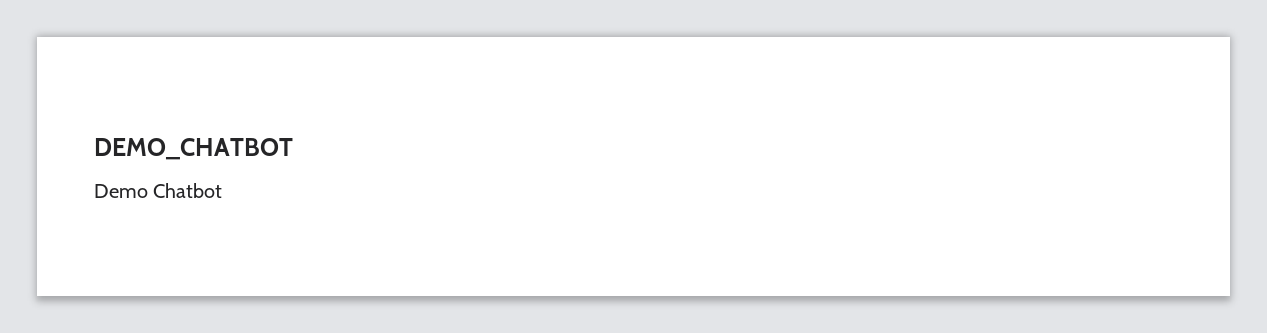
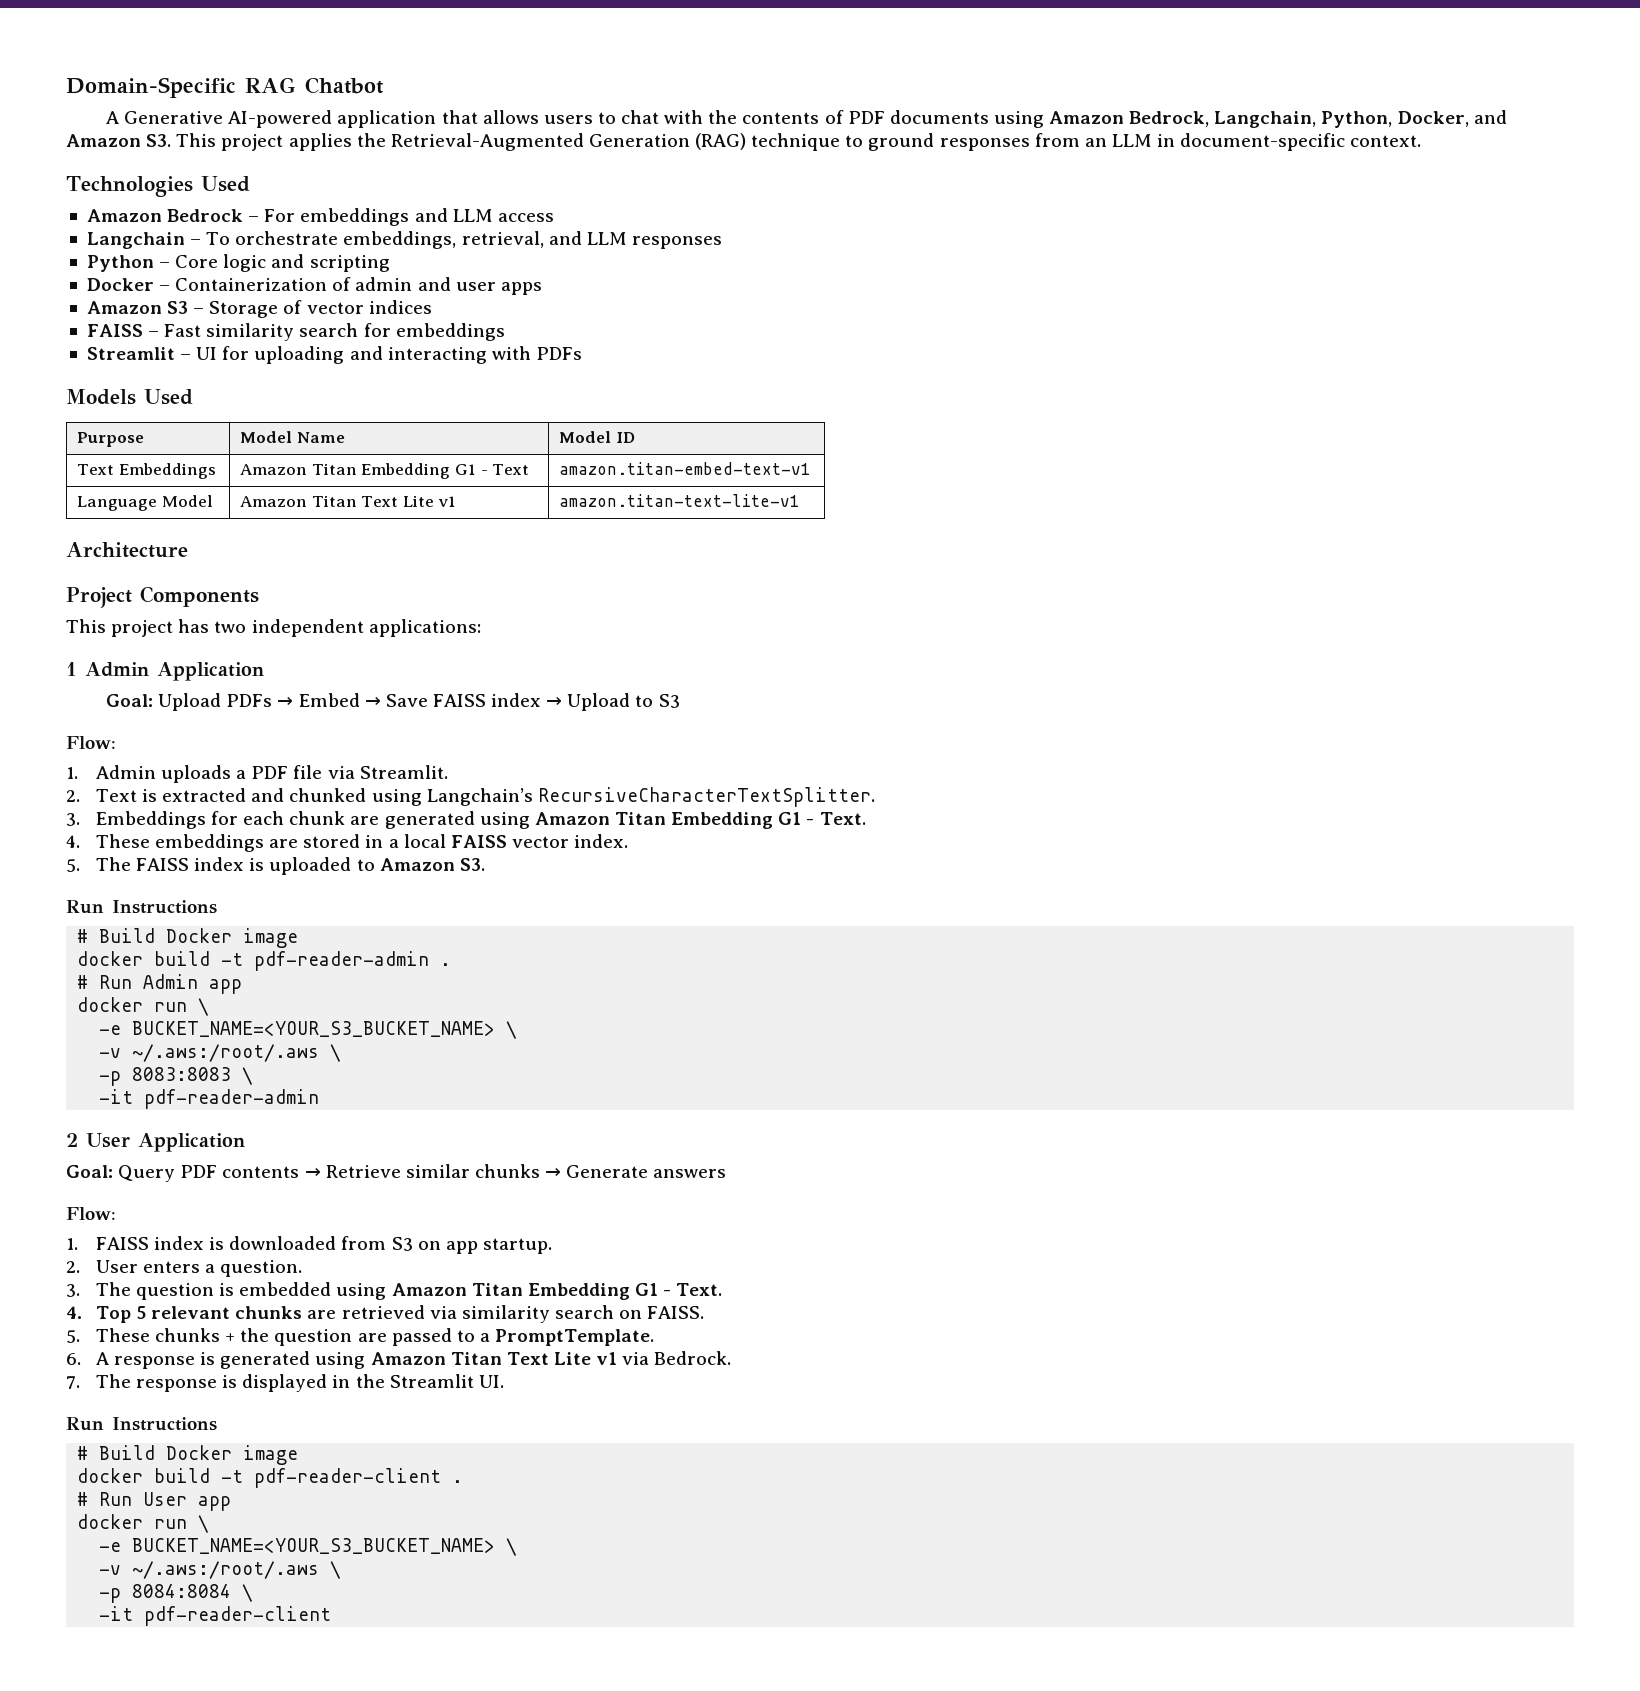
- DEMO_CHATBOT
- Demo Chatbot
+ Domain-Specific RAG Chatbot
+ A Generative AI-powered application that allows users to chat with the contents of PDF documents using Amazon Bedrock, Langchain, Python, Docker, and Amazon S3. This project applies the Retrieval-Augmented Generation (RAG) technique to ground responses from an LLM in document-specific context.
+ Technologies Used
+ Amazon Bedrock – For embeddings and LLM access
+ Langchain – To orchestrate embeddings, retrieval, and LLM responses
+ Python – Core logic and scripting
+ Docker – Containerization of admin and user apps
+ Amazon S3 – Storage of vector indices
+ FAISS – Fast similarity search for embeddings
+ Streamlit – UI for uploading and interacting with PDFs
+ Models Used
+ Purpose | Model Name | Model ID
+ Text Embeddings | Amazon Titan Embedding G1 - Text | amazon.titan-embed-text-v1
+ Language Model | Amazon Titan Text Lite v1 | amazon.titan-text-lite-v1
+ Architecture
+ Project Components
+ This project has two independent applications:
+ 1 Admin Application
+ Goal: Upload PDFs → Embed → Save FAISS index → Upload to S3
+ Flow:
+ 1. Admin uploads a PDF file via Streamlit.
+ 2. Text is extracted and chunked using Langchain’s RecursiveCharacterTextSplitter.
+ 3. Embeddings for each chunk are generated using Amazon Titan Embedding G1 - Text.
+ 4. These embeddings are stored in a local FAISS vector index.
+ 5. The FAISS index is uploaded to Amazon S3.
+ Run Instructions
+ # Build Docker image
+ docker build -t pdf-reader-admin .
+ # Run Admin app
+ docker run \
+ -e BUCKET_NAME=<YOUR_S3_BUCKET_NAME> \
+ -v ~/.aws:/root/.aws \
+ -p 8083:8083 \
+ -it pdf-reader-admin
+ 2 User Application
+ Goal: Query PDF contents → Retrieve similar chunks → Generate answers
+ Flow:
+ 1. FAISS index is downloaded from S3 on app startup.
+ 2. User enters a question.
+ 3. The question is embedded using Amazon Titan Embedding G1 - Text.
+ 4. Top 5 relevant chunks are retrieved via similarity search on FAISS.
+ 5. These chunks + the question are passed to a PromptTemplate.
+ 6. A response is generated using Amazon Titan Text Lite v1 via Bedrock.
+ 7. The response is displayed in the Streamlit UI.
+ Run Instructions
+ # Build Docker image
+ docker build -t pdf-reader-client .
+ # Run User app
+ docker run \
+ -e BUCKET_NAME=<YOUR_S3_BUCKET_NAME> \
+ -v ~/.aws:/root/.aws \
+ -p 8084:8084 \
+ -it pdf-reader-client

